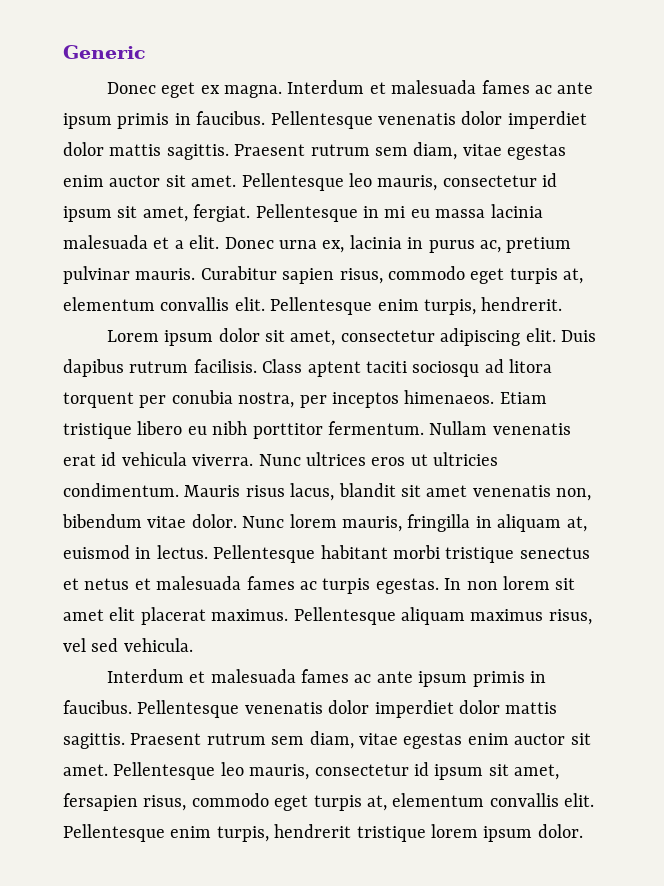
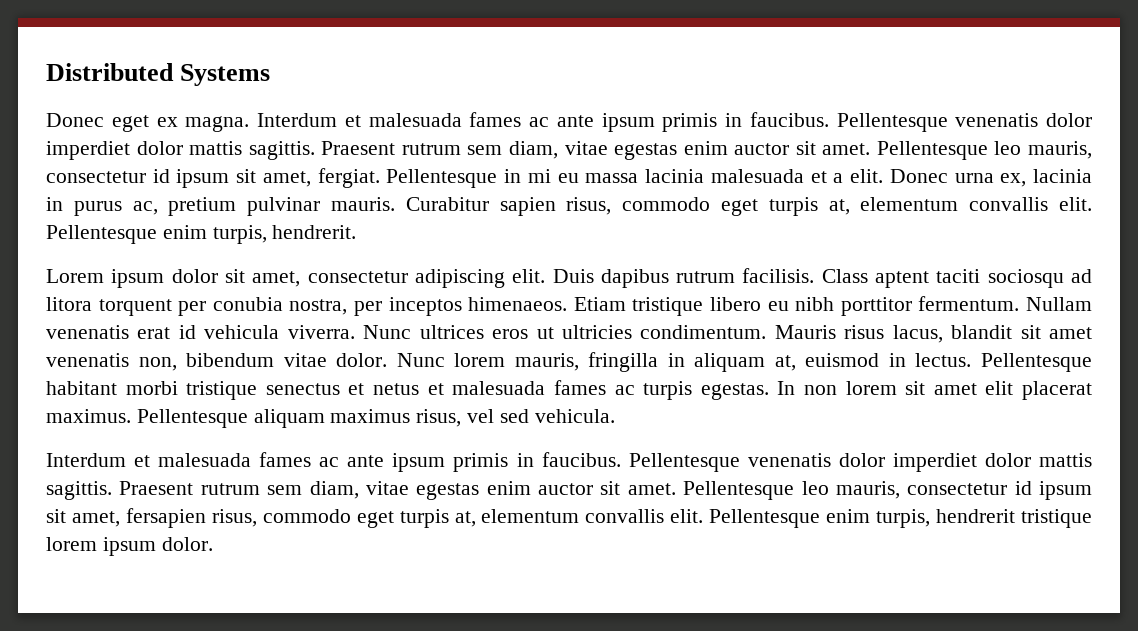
- Generic
+ Distributed Systems

